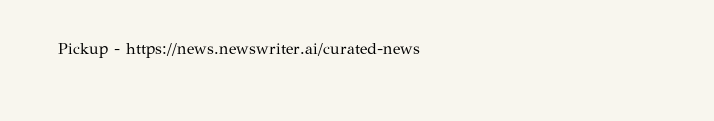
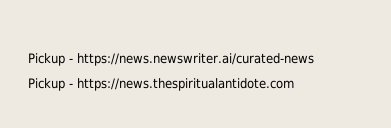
+ Pickup - https://news.thespiritualantidote.com

